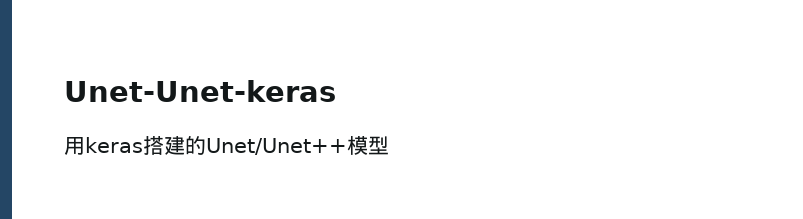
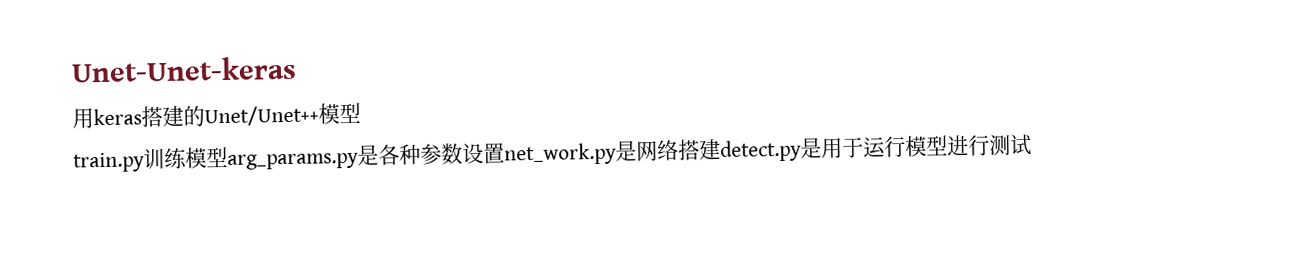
+ train.py训练模型arg_params.py是各种参数设置net_work.py是网络搭建detect.py是用于运行模型进行测试

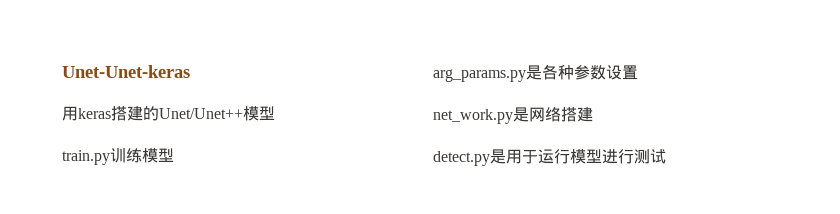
- train.py训练模型arg_params.py是各种参数设置net_work.py是网络搭建detect.py是用于运行模型进行测试
+ train.py训练模型
+ arg_params.py是各种参数设置
+ net_work.py是网络搭建
+ detect.py是用于运行模型进行测试

